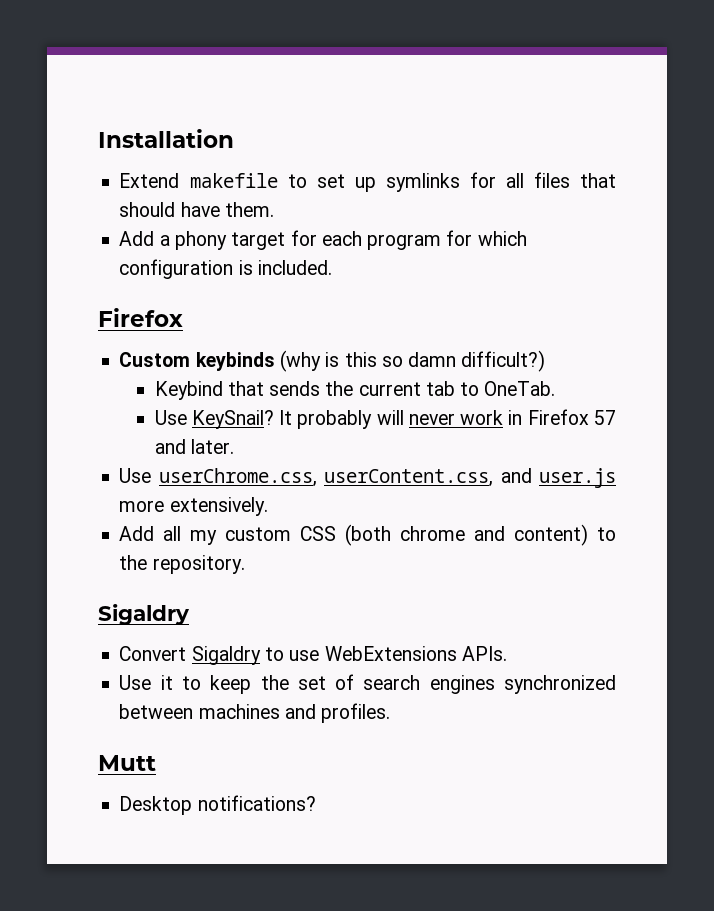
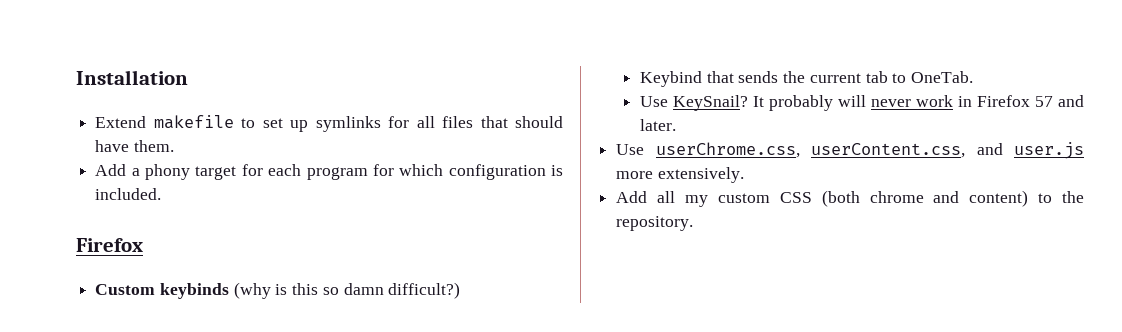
  Add all my custom CSS (both chrome and content) to the repository.
- Sigaldry
- Convert Sigaldry to use WebExtensions APIs.
- Use it to keep the set of search engines synchronized between machines and profiles.
- Mutt
- Desktop notifications?

